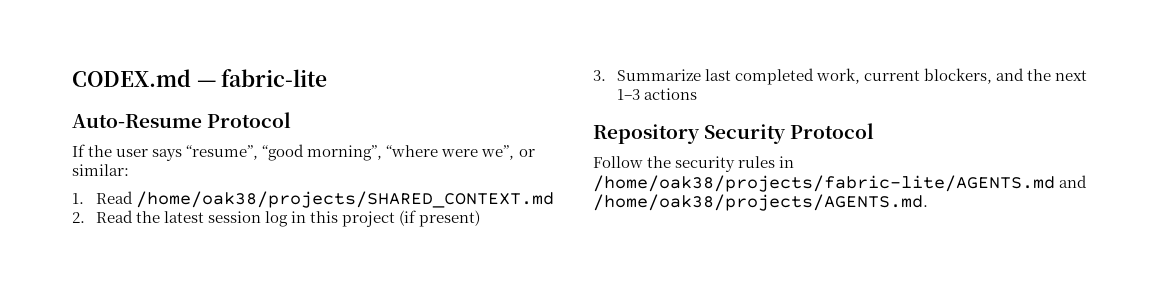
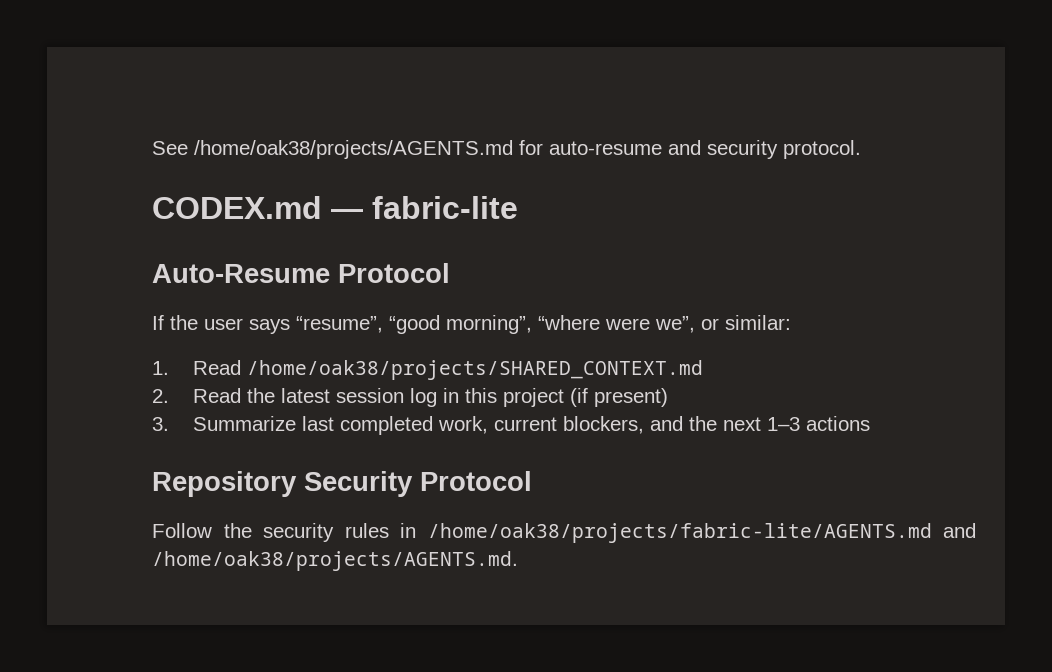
+ See /home/oak38/projects/AGENTS.md for auto-resume and security protocol.

